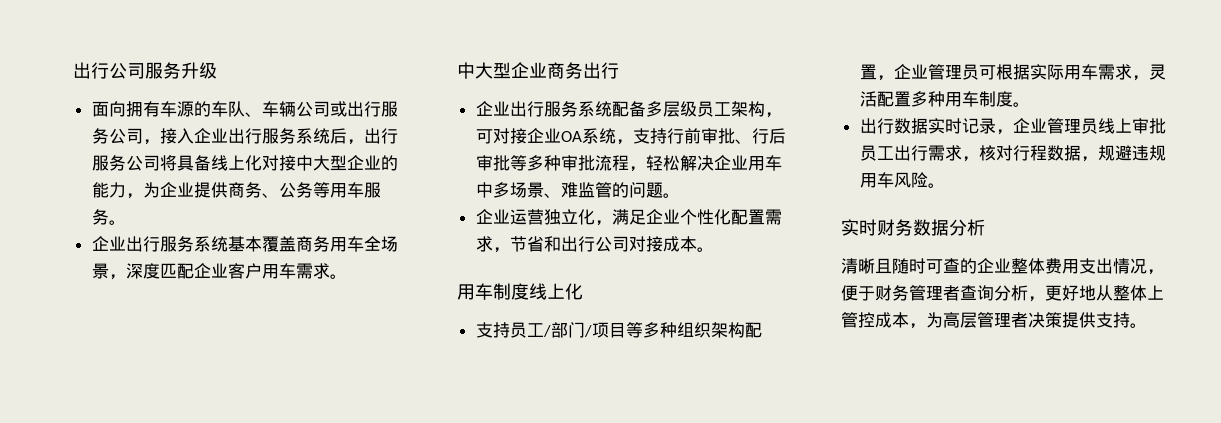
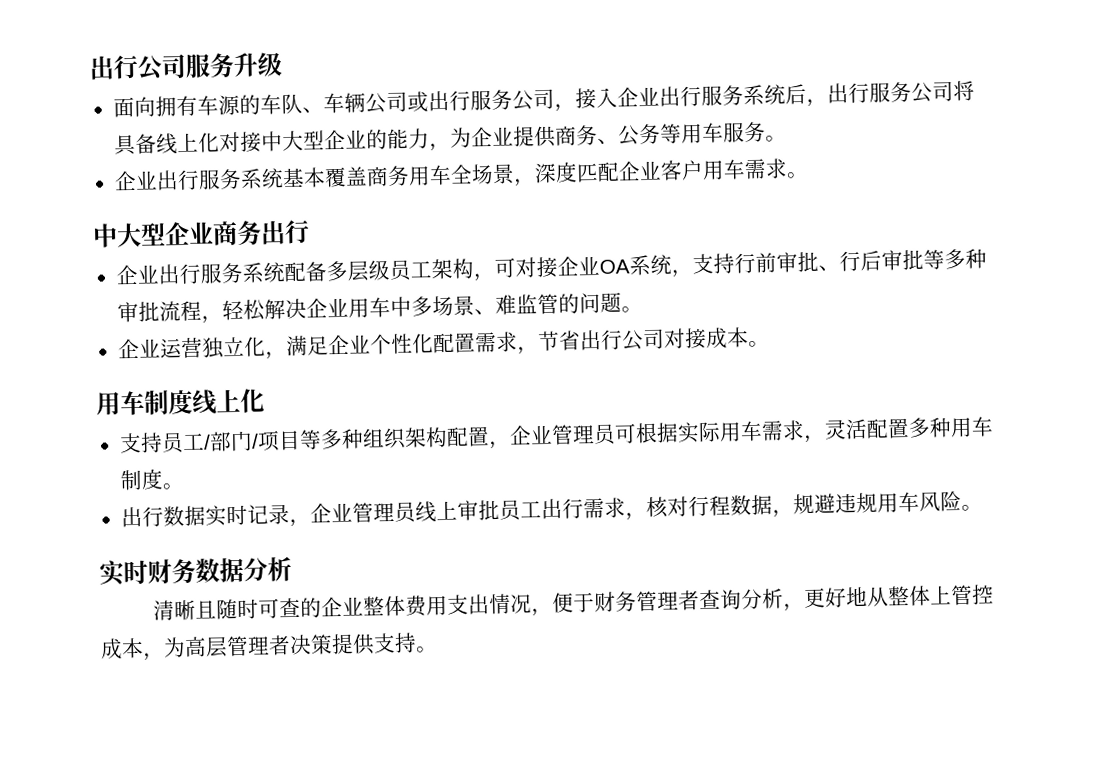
- 企业运营独立化，满足企业个性化配置需求，节省和出行公司对接成本。
+ 企业运营独立化，满足企业个性化配置需求，节省出行公司对接成本。

